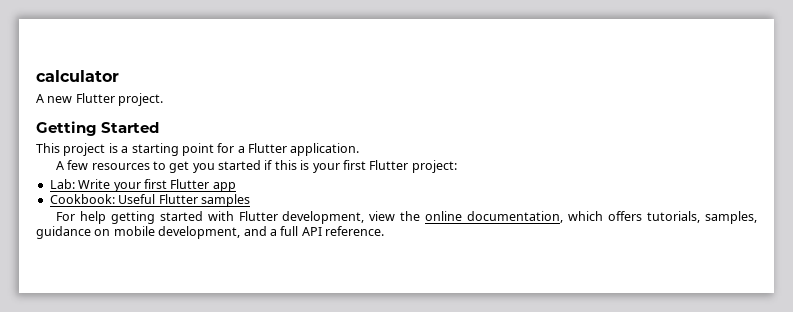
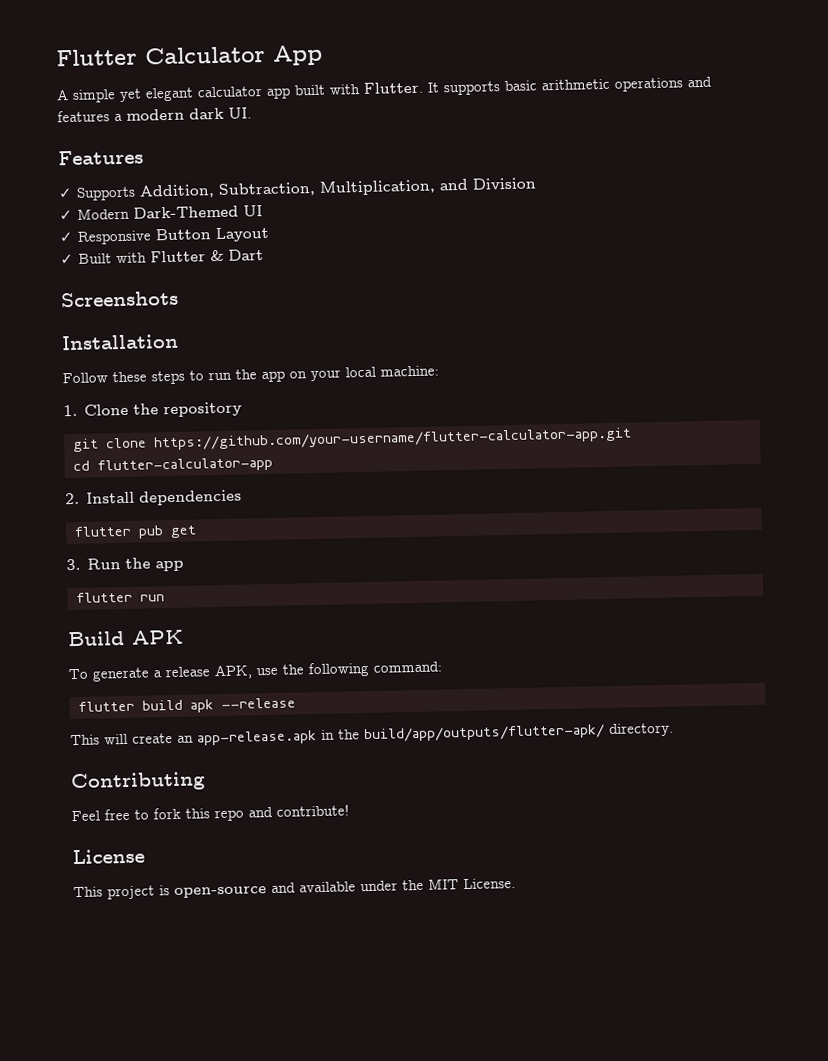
- calculator
- A new Flutter project.
- Getting Started
- This project is a starting point for a Flutter application.
- A few resources to get you started if this is your first Flutter project:
- Lab: Write your first Flutter app
- Cookbook: Useful Flutter samples
- For help getting started with Flutter development, view the online documentation, which offers tutorials, samples, guidance on mobile development, and a full API reference.
+ Flutter Calculator App
+ A simple yet elegant calculator app built with Flutter. It supports basic arithmetic operations and features a modern dark UI.
+ Features
+ ✓ Supports Addition, Subtraction, Multiplication, and Division
+ ✓ Modern Dark-Themed UI
+ ✓ Responsive Button Layout
+ ✓ Built with Flutter & Dart
+ Screenshots
+ Installation
+ Follow these steps to run the app on your local machine:
+ 1. Clone the repository
+ git clone https://github.com/your-username/flutter-calculator-app.git
+ cd flutter-calculator-app
+ 2. Install dependencies
+ flutter pub get
+ 3. Run the app
+ flutter run
+ Build APK
+ To generate a release APK, use the following command:
+ flutter build apk --release
+ This will create an app-release.apk in the build/app/outputs/flutter-apk/ directory.
+ Contributing
+ Feel free to fork this repo and contribute!
+ License
+ This project is open-source and available under the MIT License.

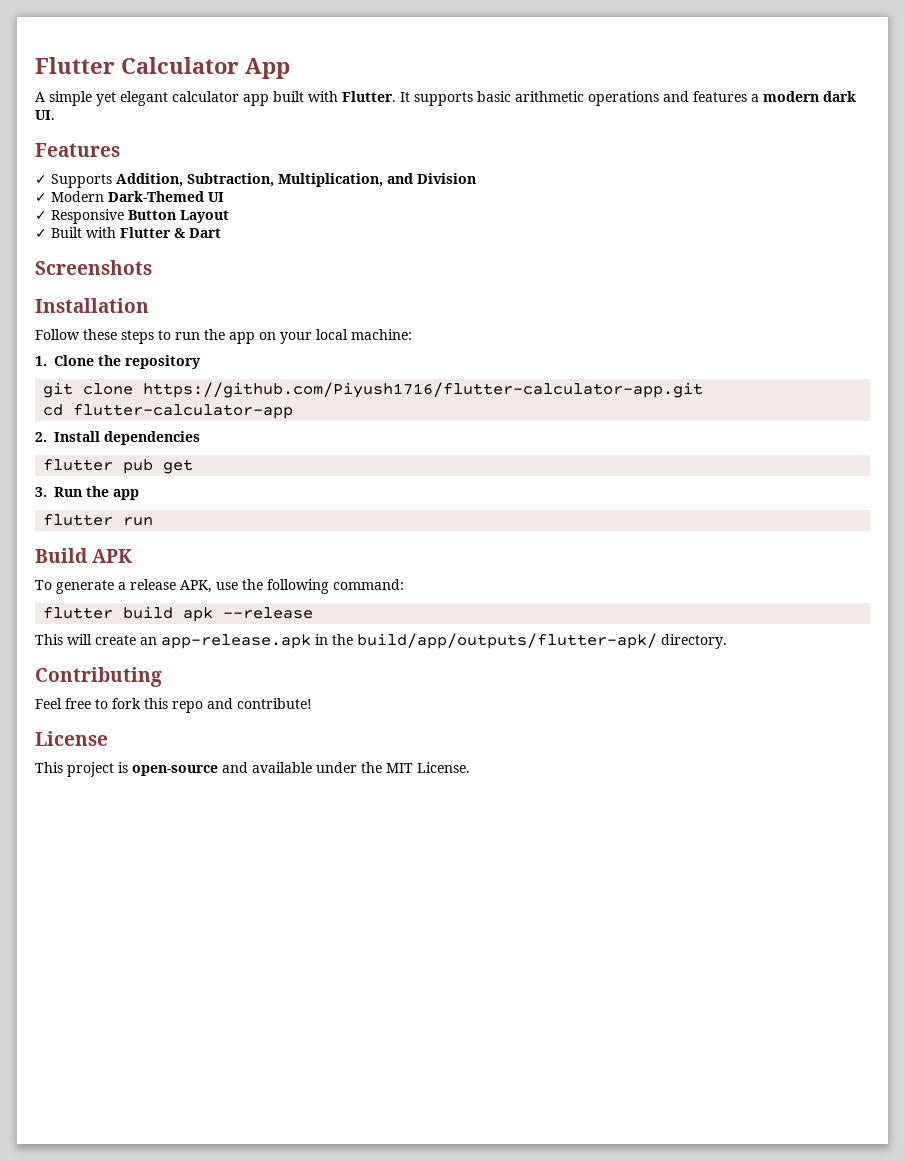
- git clone https://github.com/your-username/flutter-calculator-app.git
+ git clone https://github.com/Piyush1716/flutter-calculator-app.git

